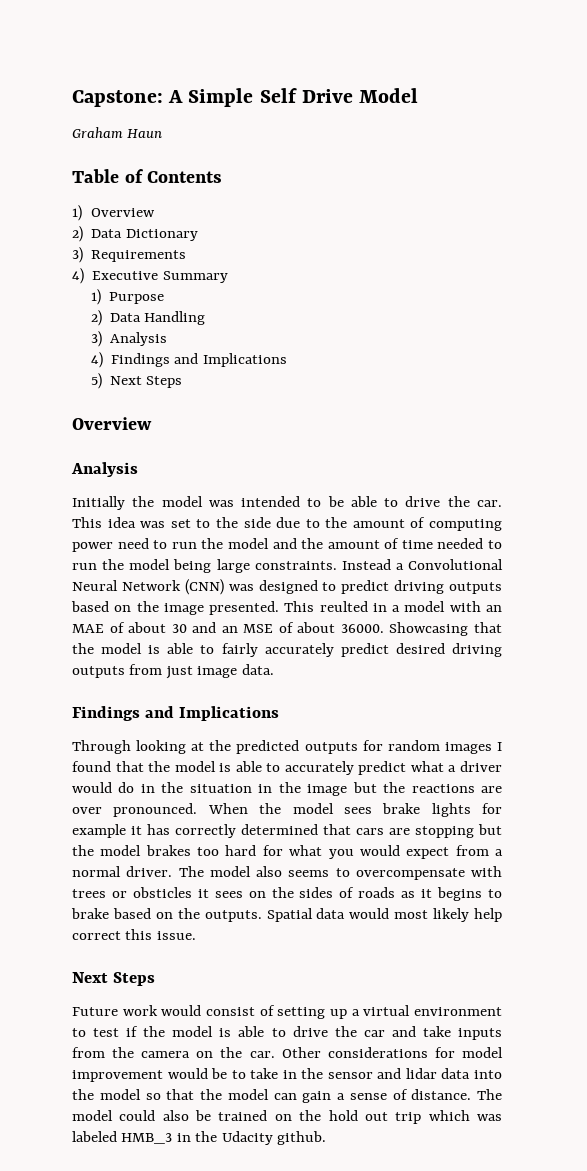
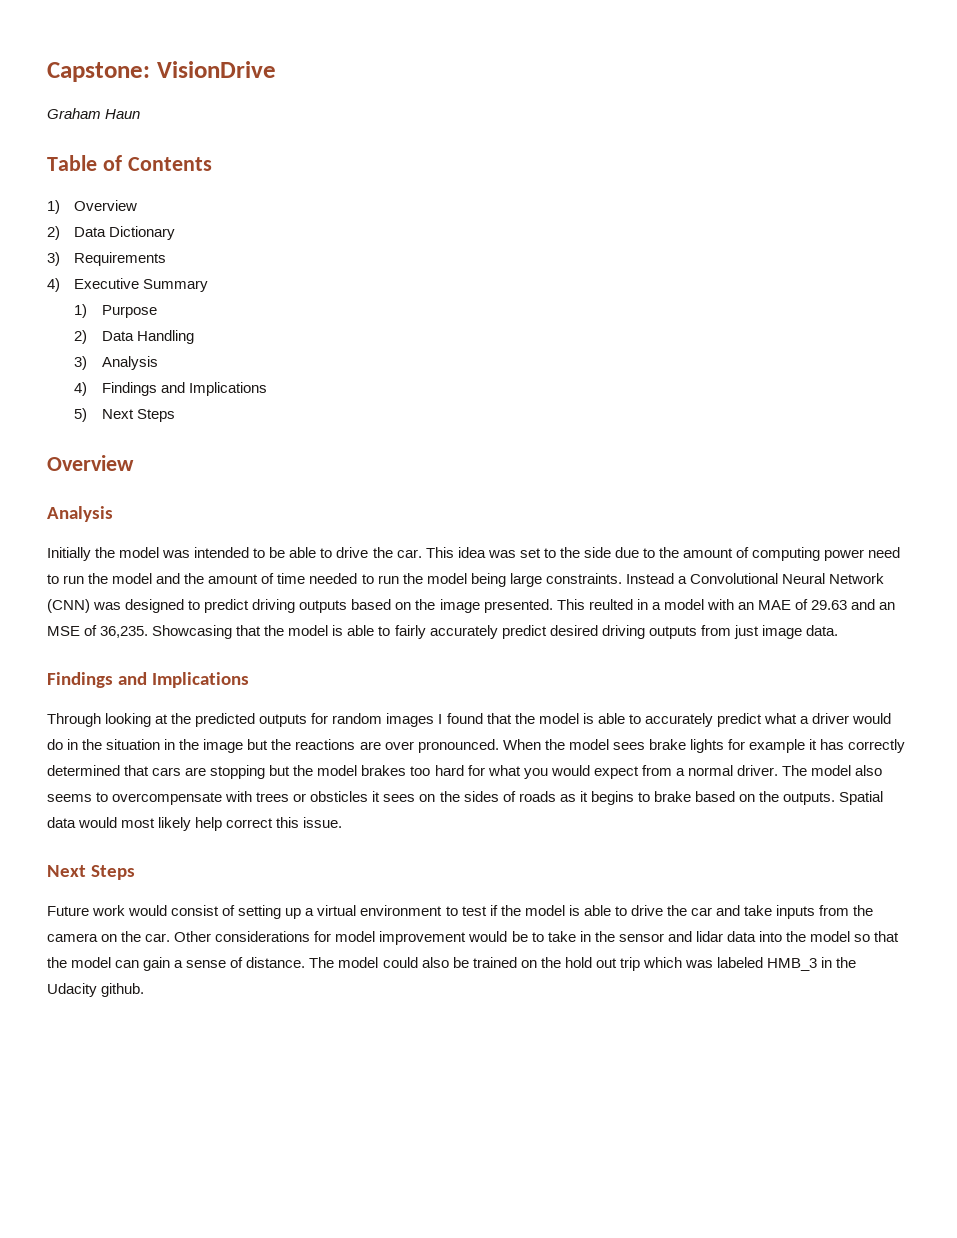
- Capstone: A Simple Self Drive Model
+ Capstone: VisionDrive
- This reulted in a model with an MAE of about 30 and an MSE of about 36000.
+ This reulted in a model with an MAE of 29.63 and an MSE of 36,235.

